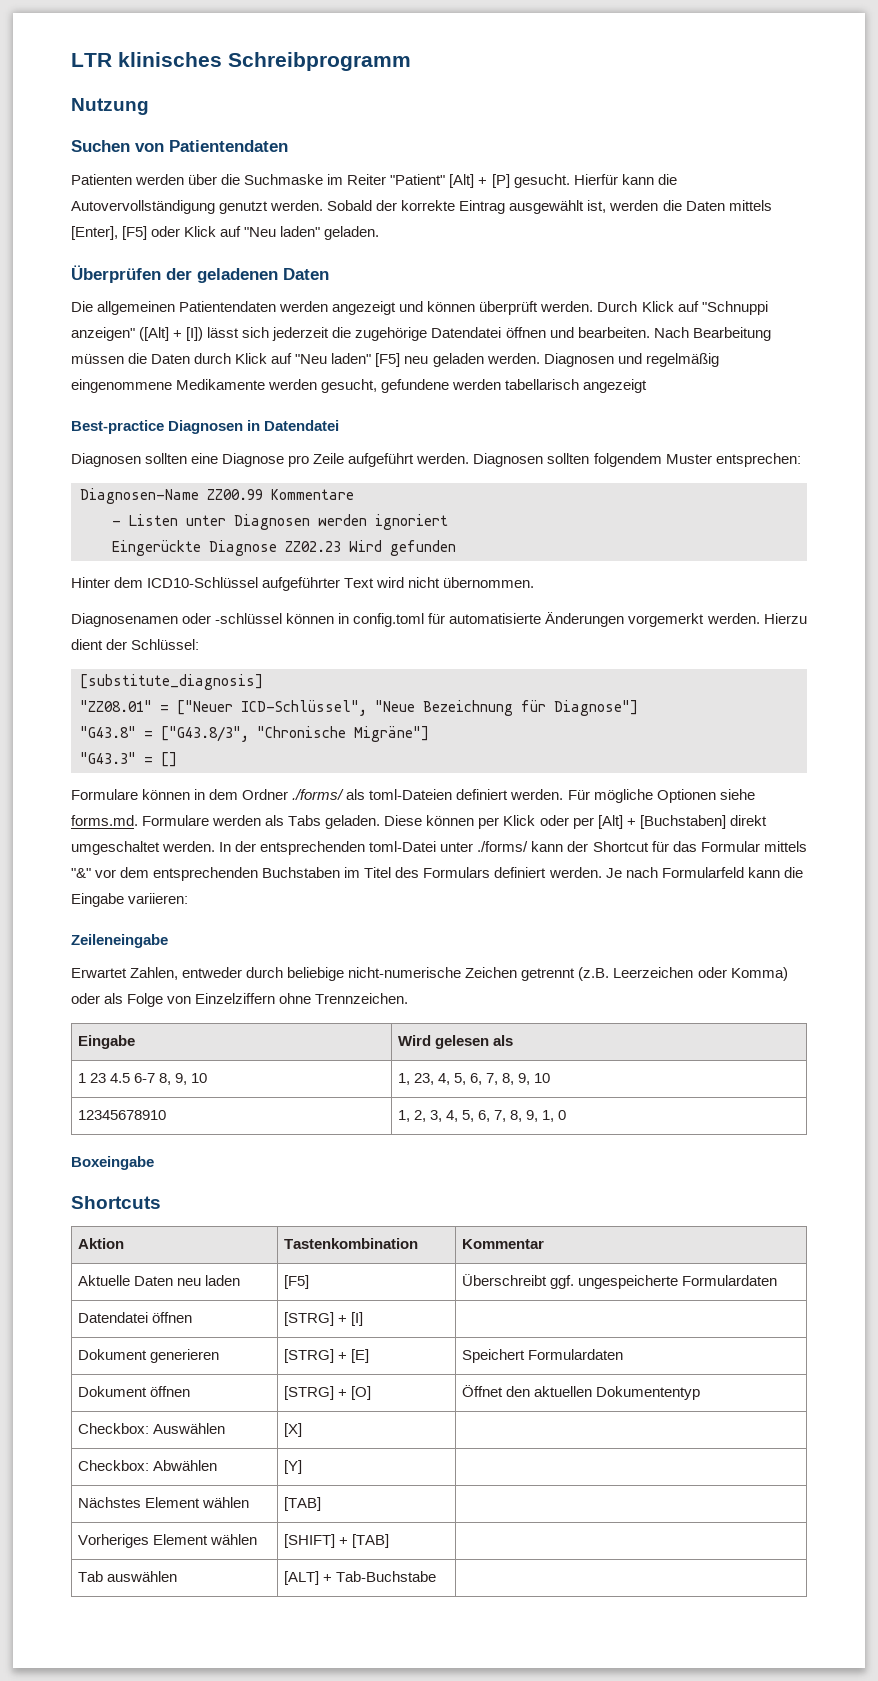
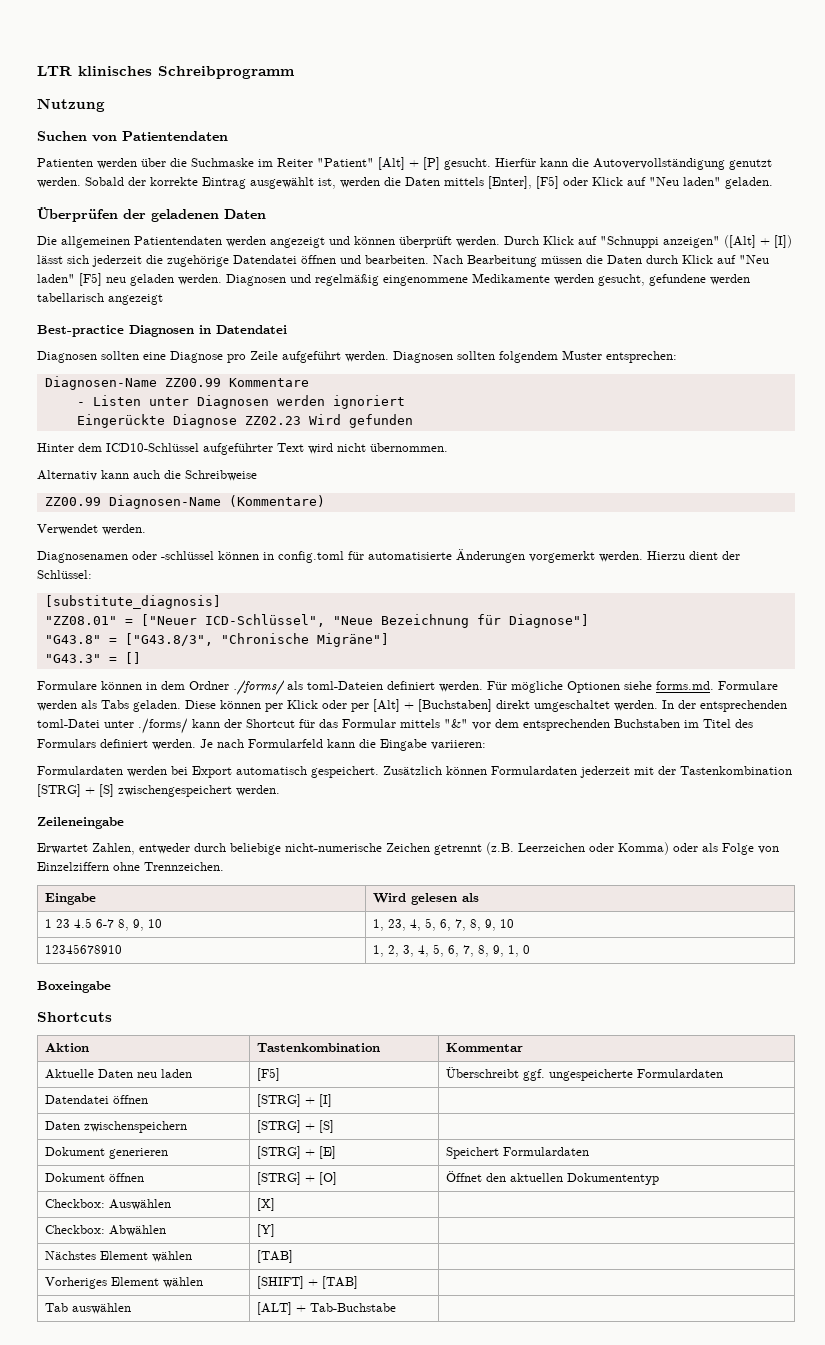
+ Alternativ kann auch die Schreibweise
+ ZZ00.99 Diagnosen-Name (Kommentare)
+ Verwendet werden.
+ Formulardaten werden bei Export automatisch gespeichert. Zusätzlich können Formulardaten jederzeit mit der Tastenkombination [STRG] + [S] zwischengespeichert werden.
+ Daten zwischenspeichern | [STRG] + [S] |

